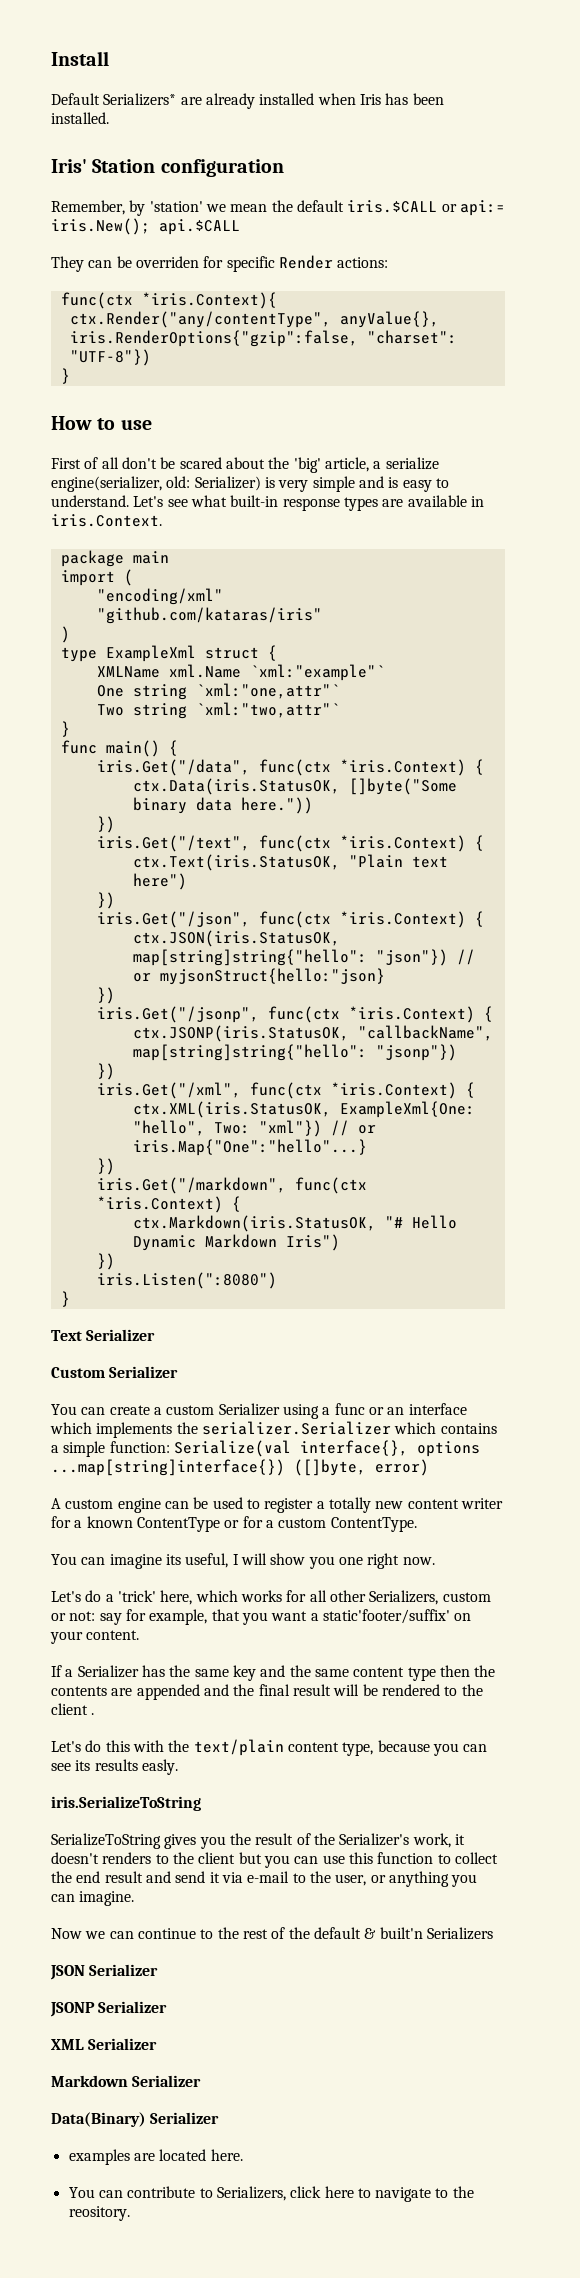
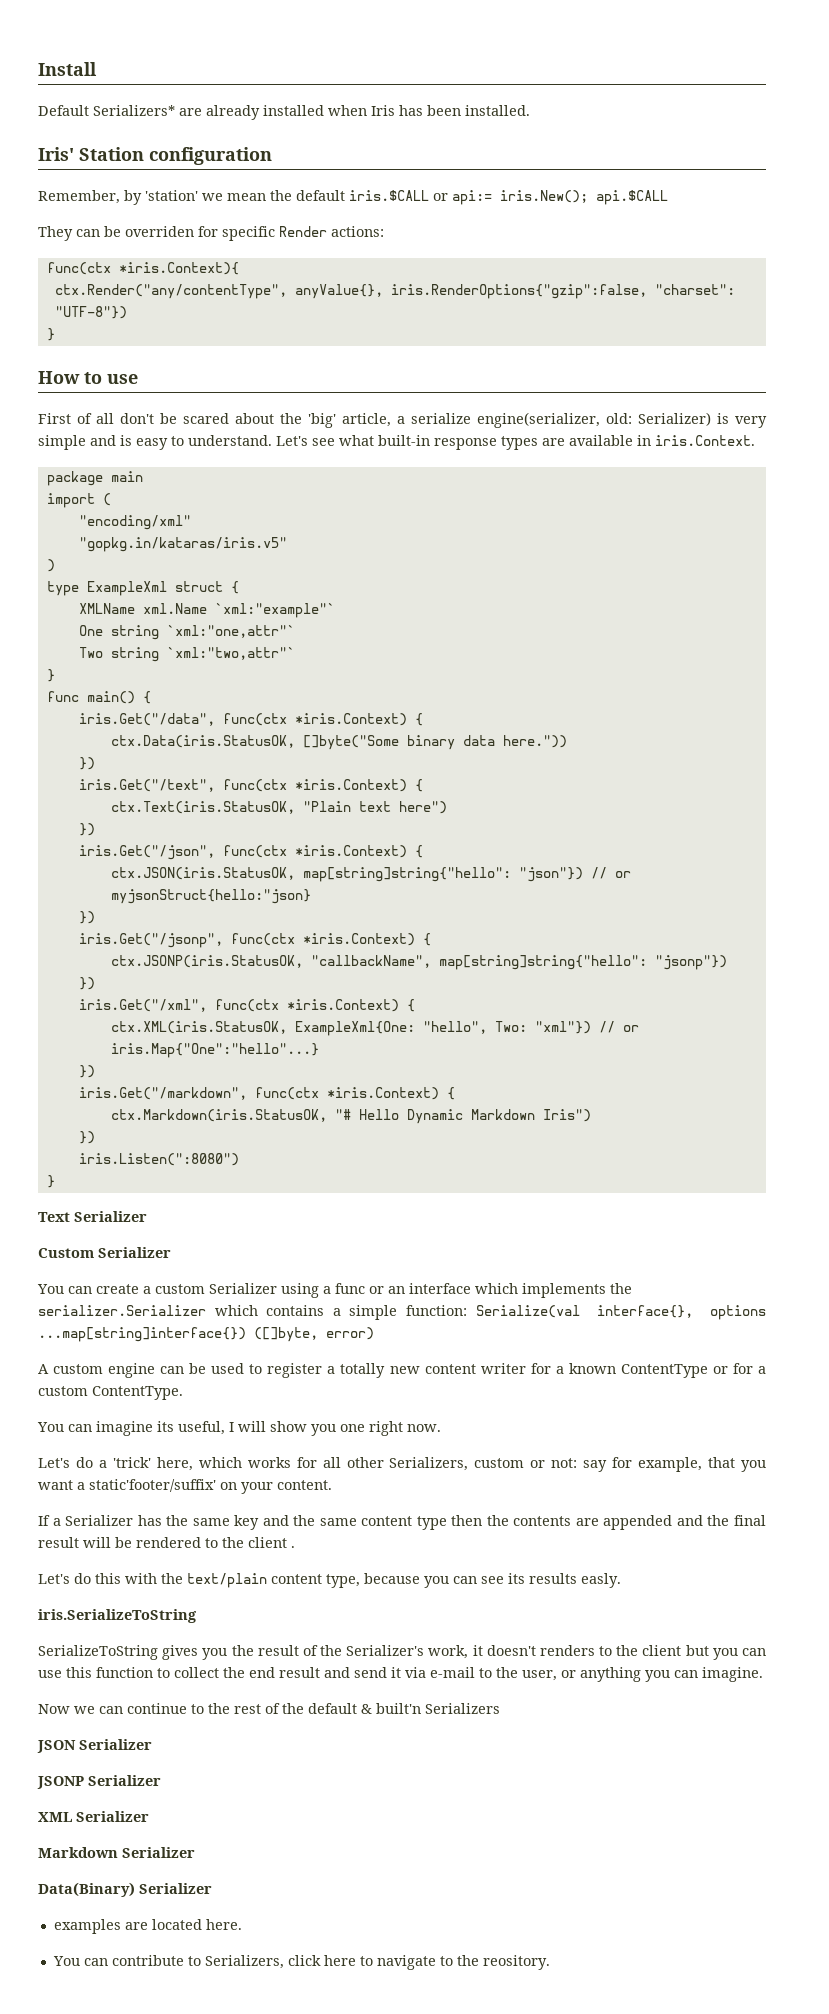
- "github.com/kataras/iris"
+ "gopkg.in/kataras/iris.v5"

